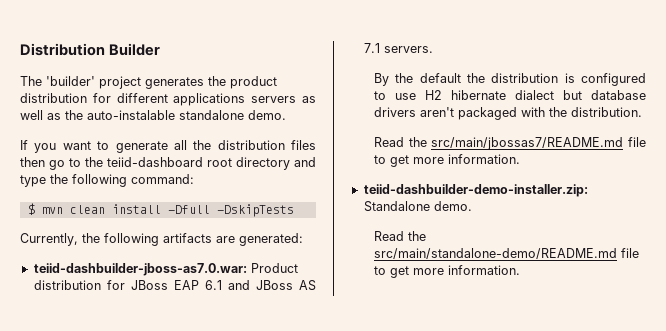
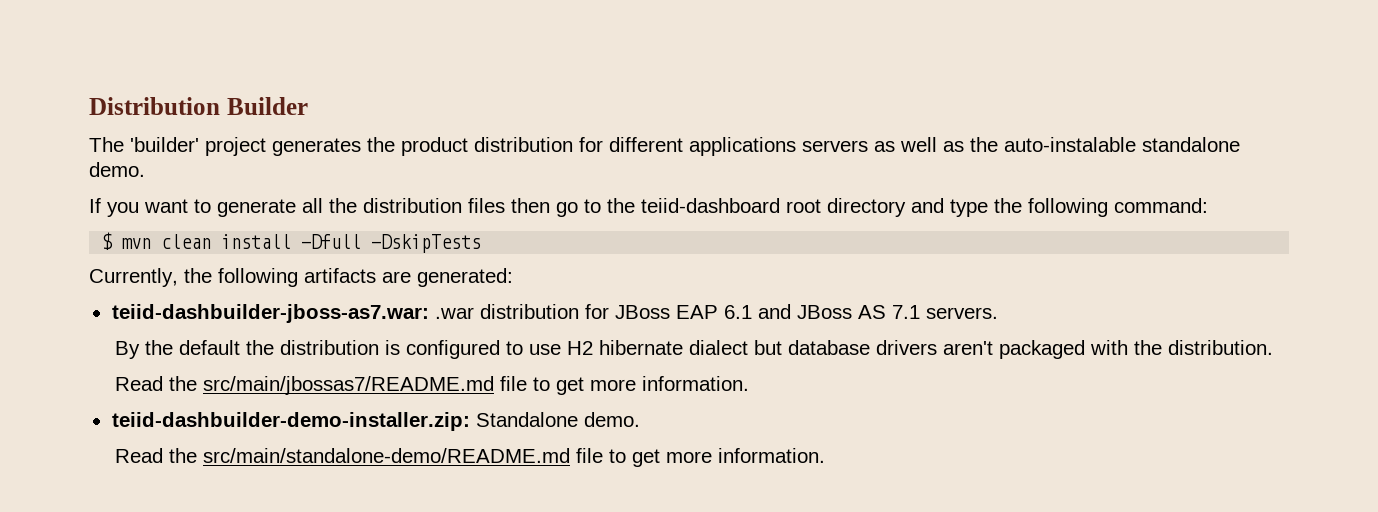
- teiid-dashbuilder-jboss-as7.0.war: Product distribution for JBoss EAP 6.1 and JBoss AS 7.1 servers.
+ teiid-dashbuilder-jboss-as7.war: .war distribution for JBoss EAP 6.1 and JBoss AS 7.1 servers.

